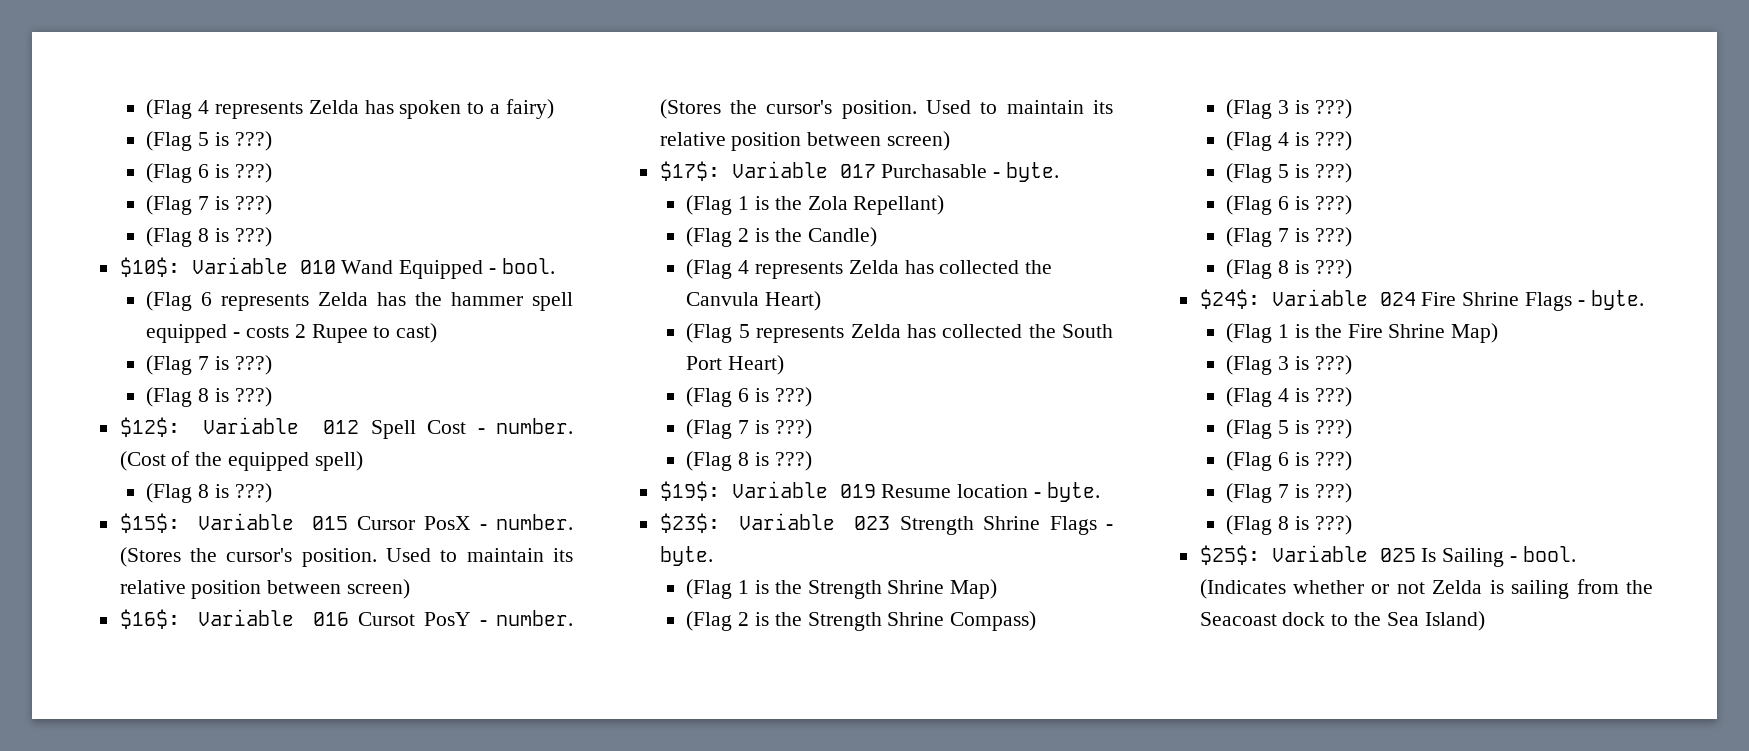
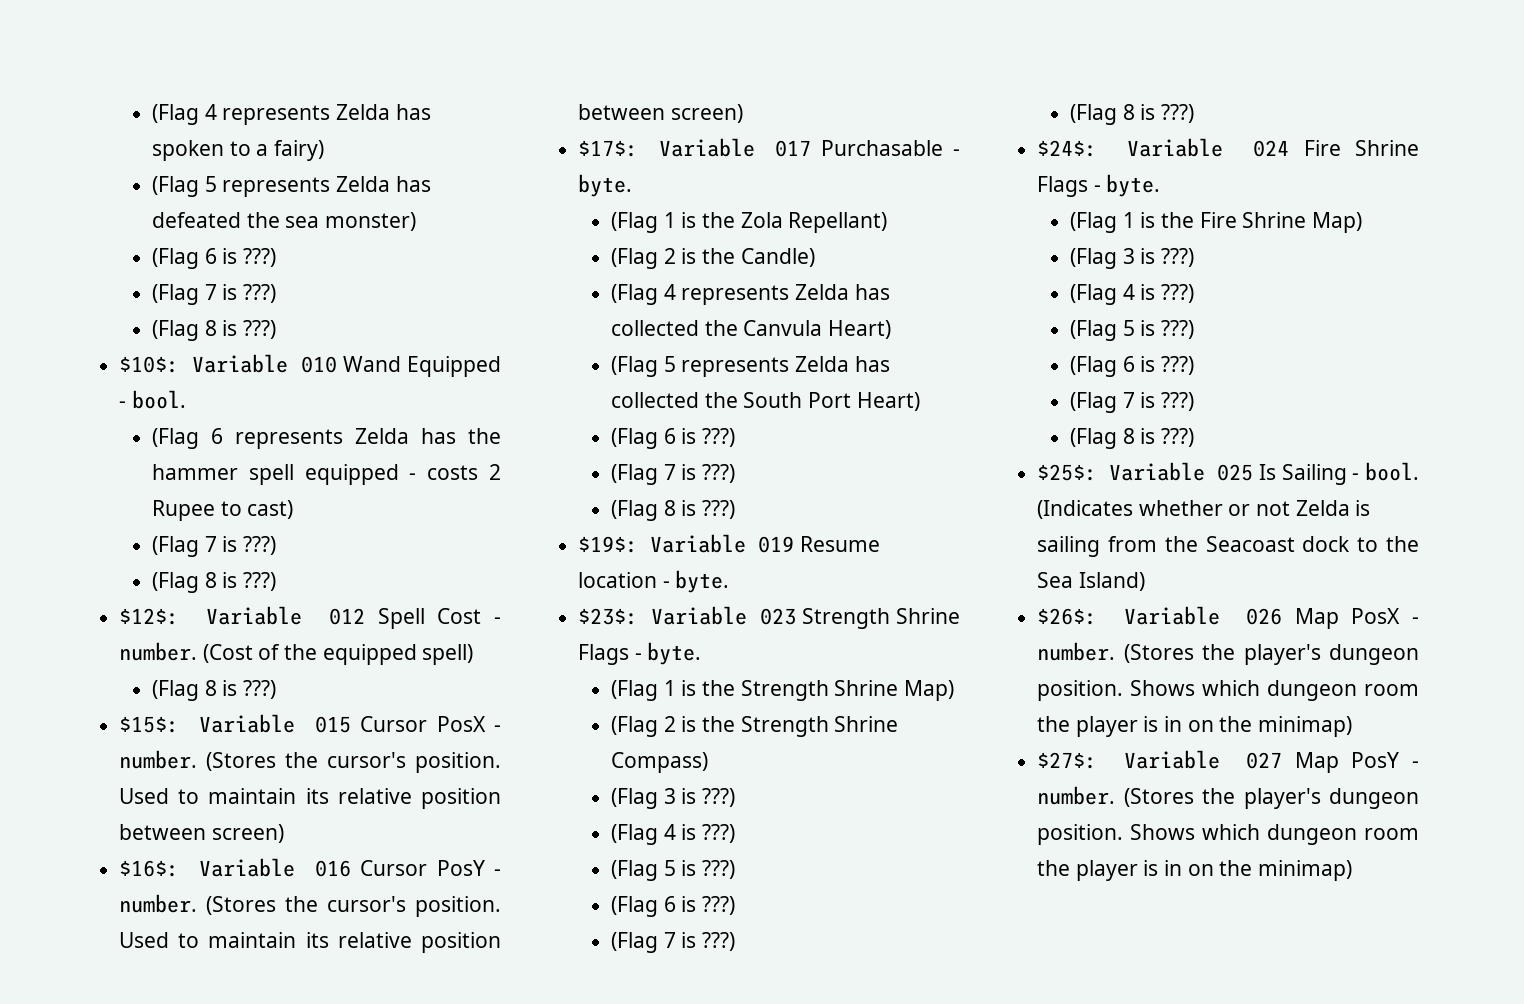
  (Flag 4 represents Zelda has spoken to a fairy)
- (Flag 5 is ???)
+ (Flag 5 represents Zelda has defeated the sea monster)
- $16$: Variable 016 Cursot PosY - number.
+ $16$: Variable 016 Cursor PosY - number.
+ $26$: Variable 026 Map PosX - number. (Stores the player's dungeon position. Shows which dungeon room the player is in on the minimap)
+ $27$: Variable 027 Map PosY - number. (Stores the player's dungeon position. Shows which dungeon room the player is in on the minimap)

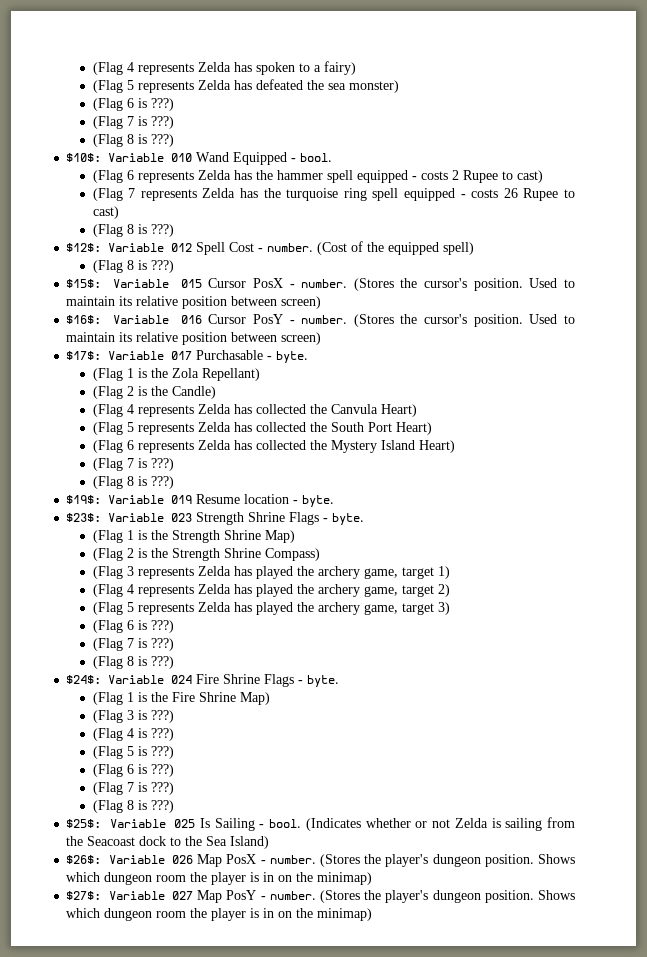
  (Flag 6 represents Zelda has the hammer spell equipped - costs 2 Rupee to cast)
- (Flag 7 is ???)
+ (Flag 7 represents Zelda has the turquoise ring spell equipped - costs 26 Rupee to cast)
  (Flag 5 represents Zelda has collected the South Port Heart)
- (Flag 6 is ???)
+ (Flag 6 represents Zelda has collected the Mystery Island Heart)
  (Flag 2 is the Strength Shrine Compass)
- (Flag 3 is ???)
- (Flag 4 is ???)
- (Flag 5 is ???)
+ (Flag 3 represents Zelda has played the archery game, target 1)
+ (Flag 4 represents Zelda has played the archery game, target 2)
+ (Flag 5 represents Zelda has played the archery game, target 3)

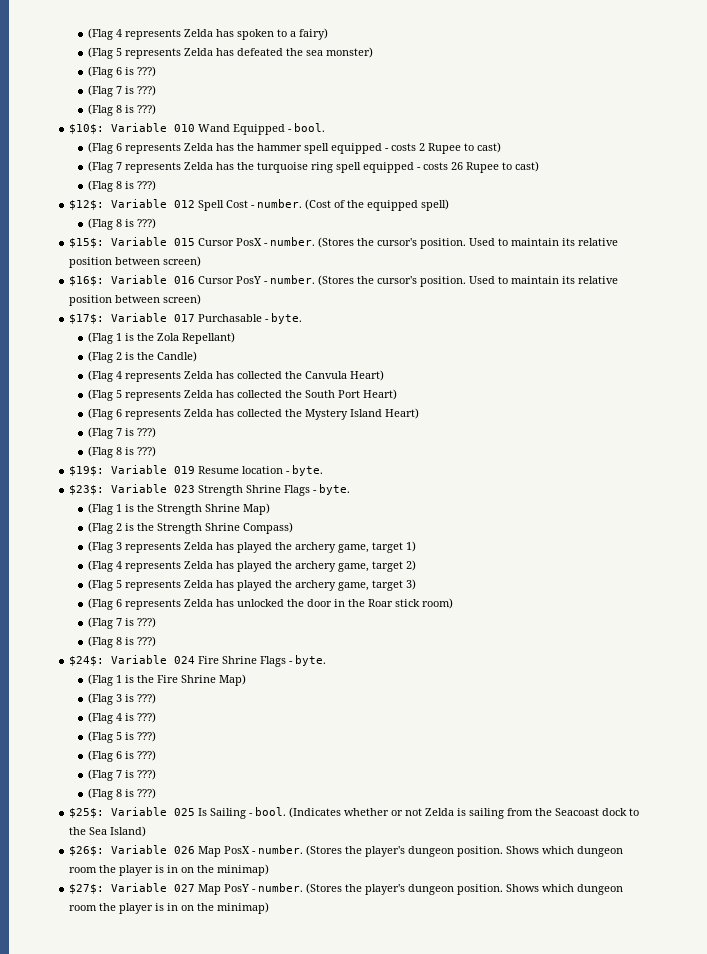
  (Flag 5 represents Zelda has played the archery game, target 3)
- (Flag 6 is ???)
+ (Flag 6 represents Zelda has unlocked the door in the Roar stick room)

